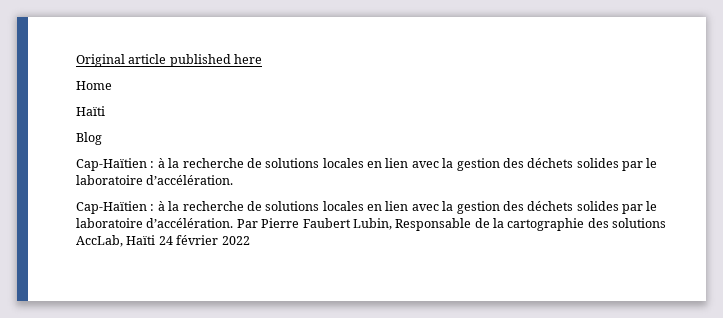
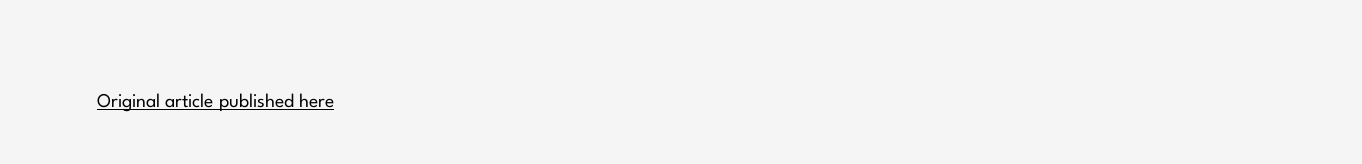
- Home
- Haïti
- Blog
- Cap-Haïtien : à la recherche de solutions locales en lien avec la gestion des déchets solides par le laboratoire d’accélération.
- Cap-Haïtien : à la recherche de solutions locales en lien avec la gestion des déchets solides par le laboratoire d’accélération. Par Pierre Faubert Lubin, Responsable de la cartographie des solutions AccLab, Haïti 24 février 2022

